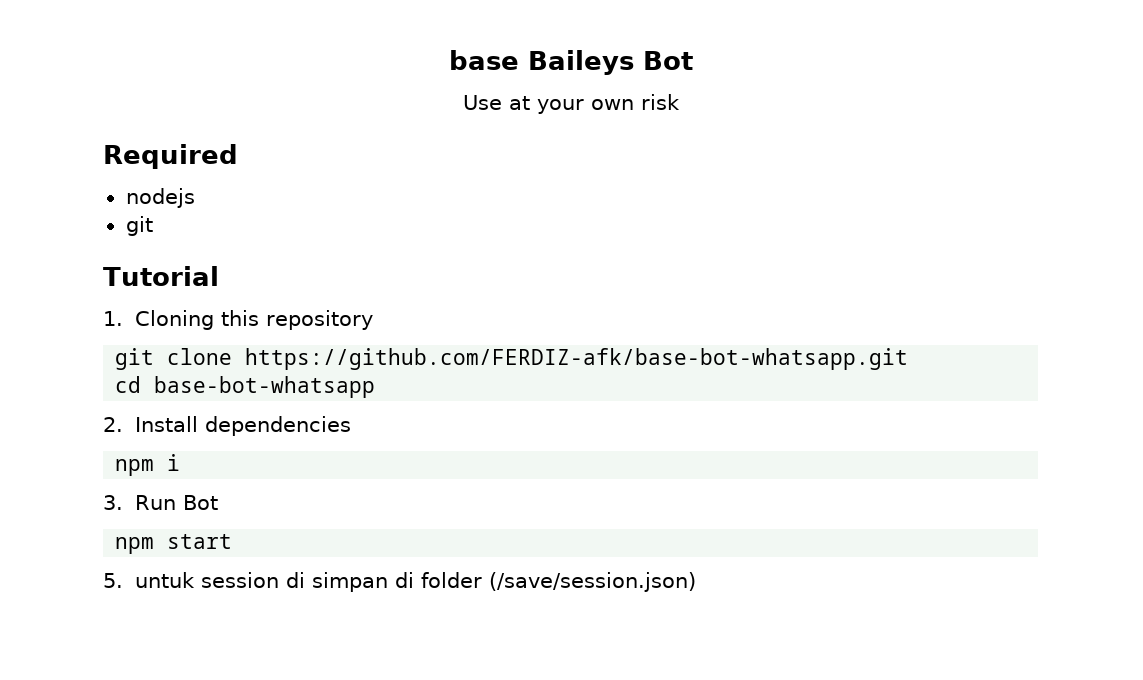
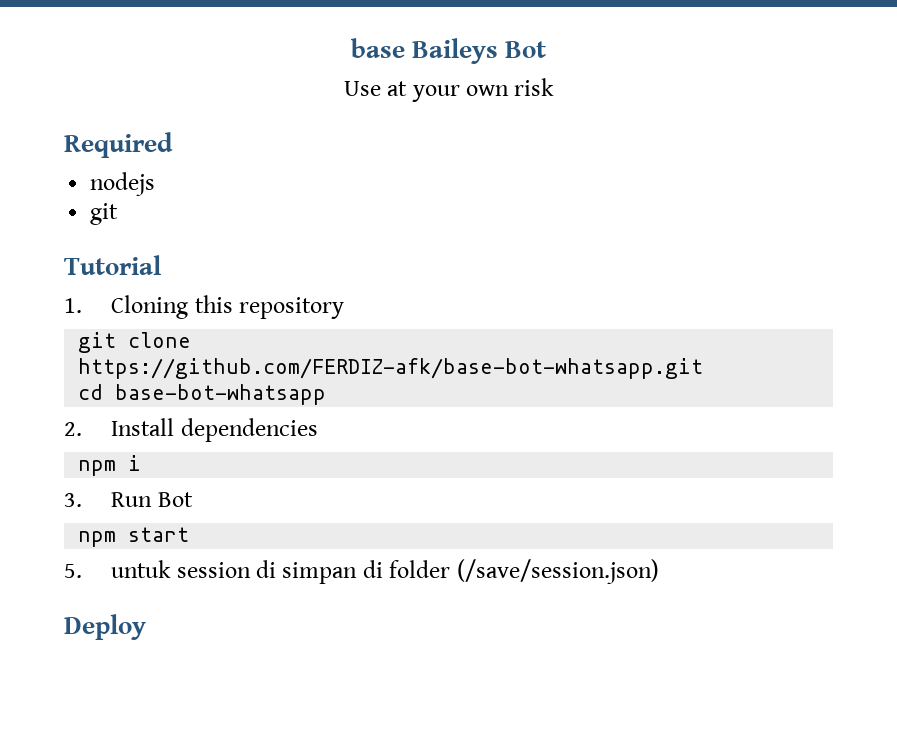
+ Deploy

